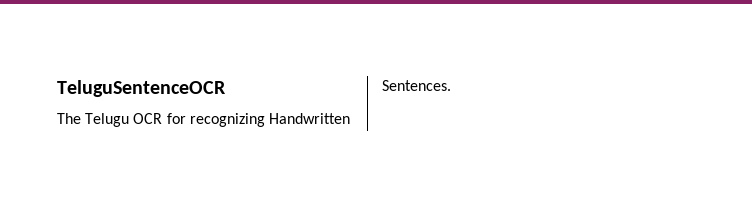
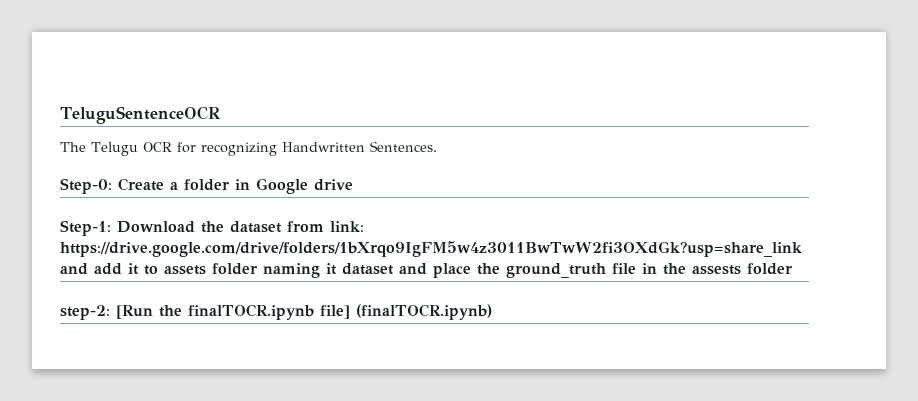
+ Step-0: Create a folder in Google drive
+ Step-1: Download the dataset from link: https://drive.google.com/drive/folders/1bXrqo9IgFM5w4z3011BwTwW2fi3OXdGk?usp=share_link and add it to assets folder naming it dataset and place the ground_truth file in the assests folder
+ step-2: [Run the finalTOCR.ipynb file] (finalTOCR.ipynb)

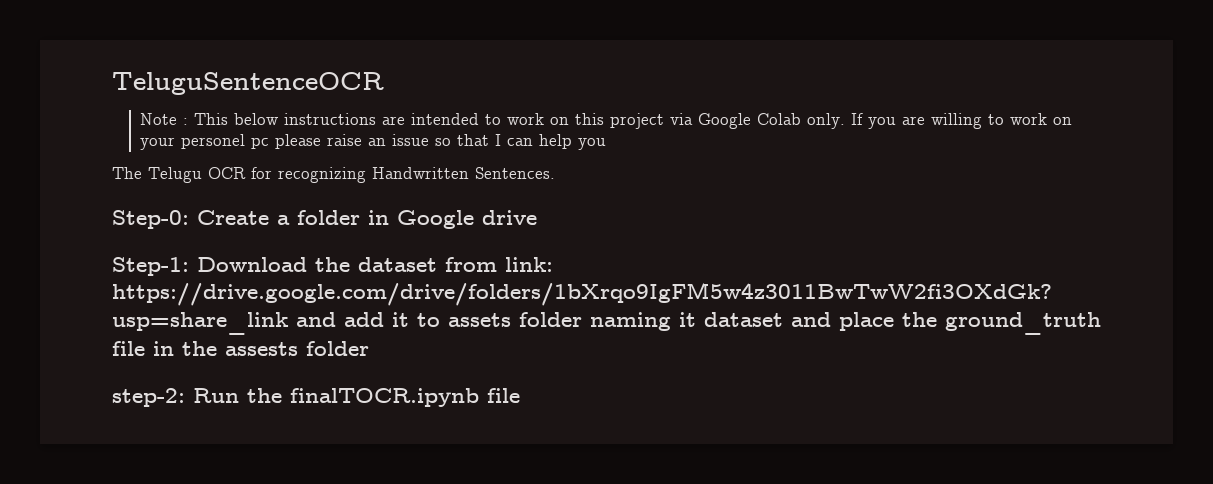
+ Note : This below instructions are intended to work on this project via Google Colab only. If you are willing to work on your personel pc please raise an issue so that I can help you
- step-2: [Run the finalTOCR.ipynb file] (finalTOCR.ipynb)
+ step-2: Run the finalTOCR.ipynb file

